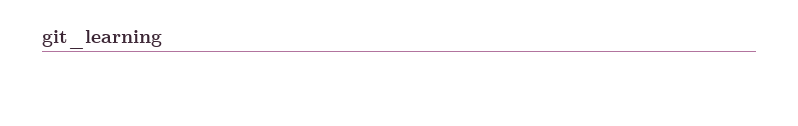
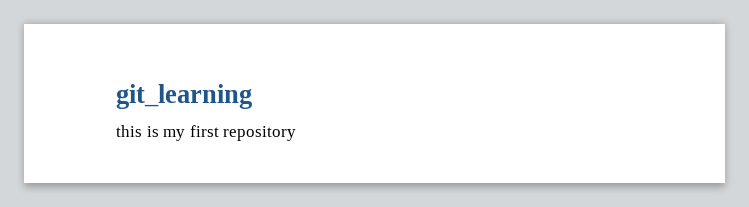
+ this is my first repository

